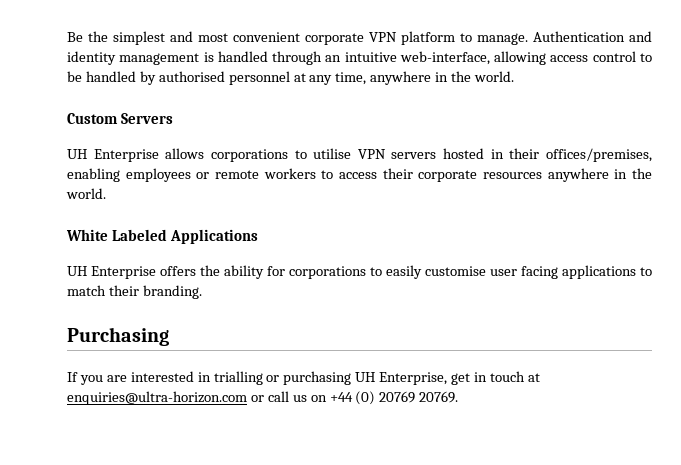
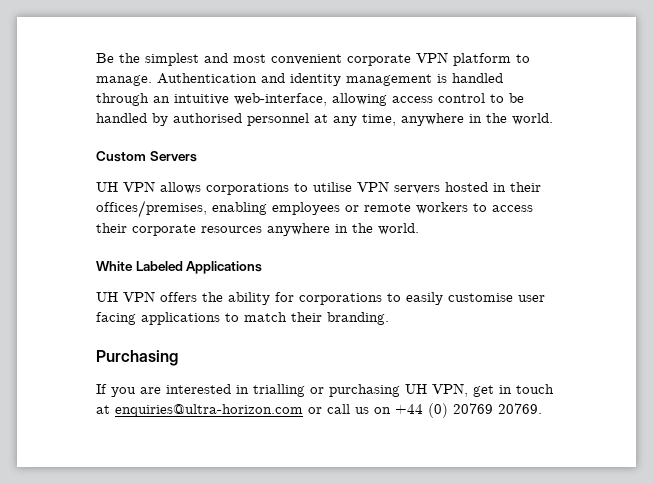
- UH Enterprise allows corporations to utilise VPN servers hosted in their offices/premises, enabling employees or remote workers to access their corporate resources anywhere in the world.
+ UH VPN allows corporations to utilise VPN servers hosted in their offices/premises, enabling employees or remote workers to access their corporate resources anywhere in the world.
- UH Enterprise offers the ability for corporations to easily customise user facing applications to match their branding.
+ UH VPN offers the ability for corporations to easily customise user facing applications to match their branding.
- If you are interested in trialling or purchasing UH Enterprise, get in touch at enquiries@ultra-horizon.com or call us on +44 (0) 20769 20769.
+ If you are interested in trialling or purchasing UH VPN, get in touch at enquiries@ultra-horizon.com or call us on +44 (0) 20769 20769.

